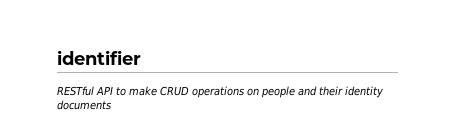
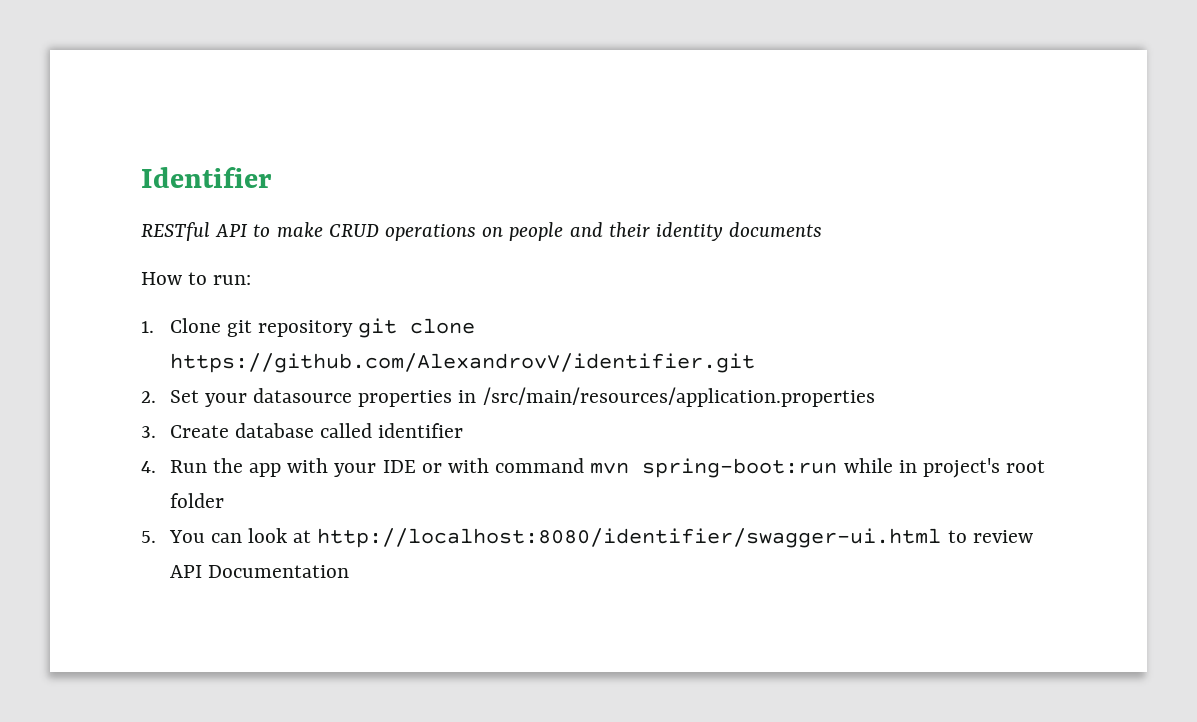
- identifier
+ Identifier
+ How to run:
+ 1. Clone git repository git clone https://github.com/AlexandrovV/identifier.git
+ 2. Set your datasource properties in /src/main/resources/application.properties
+ 3. Create database called identifier
+ 4. Run the app with your IDE or with command mvn spring-boot:run while in project's root folder
+ 5. You can look at http://localhost:8080/identifier/swagger-ui.html to review API Documentation

